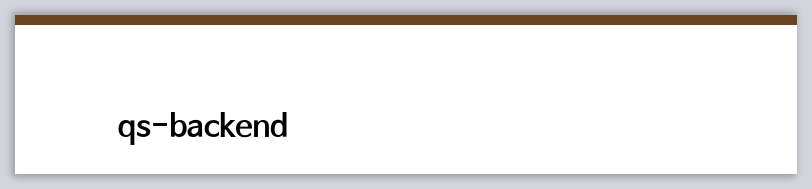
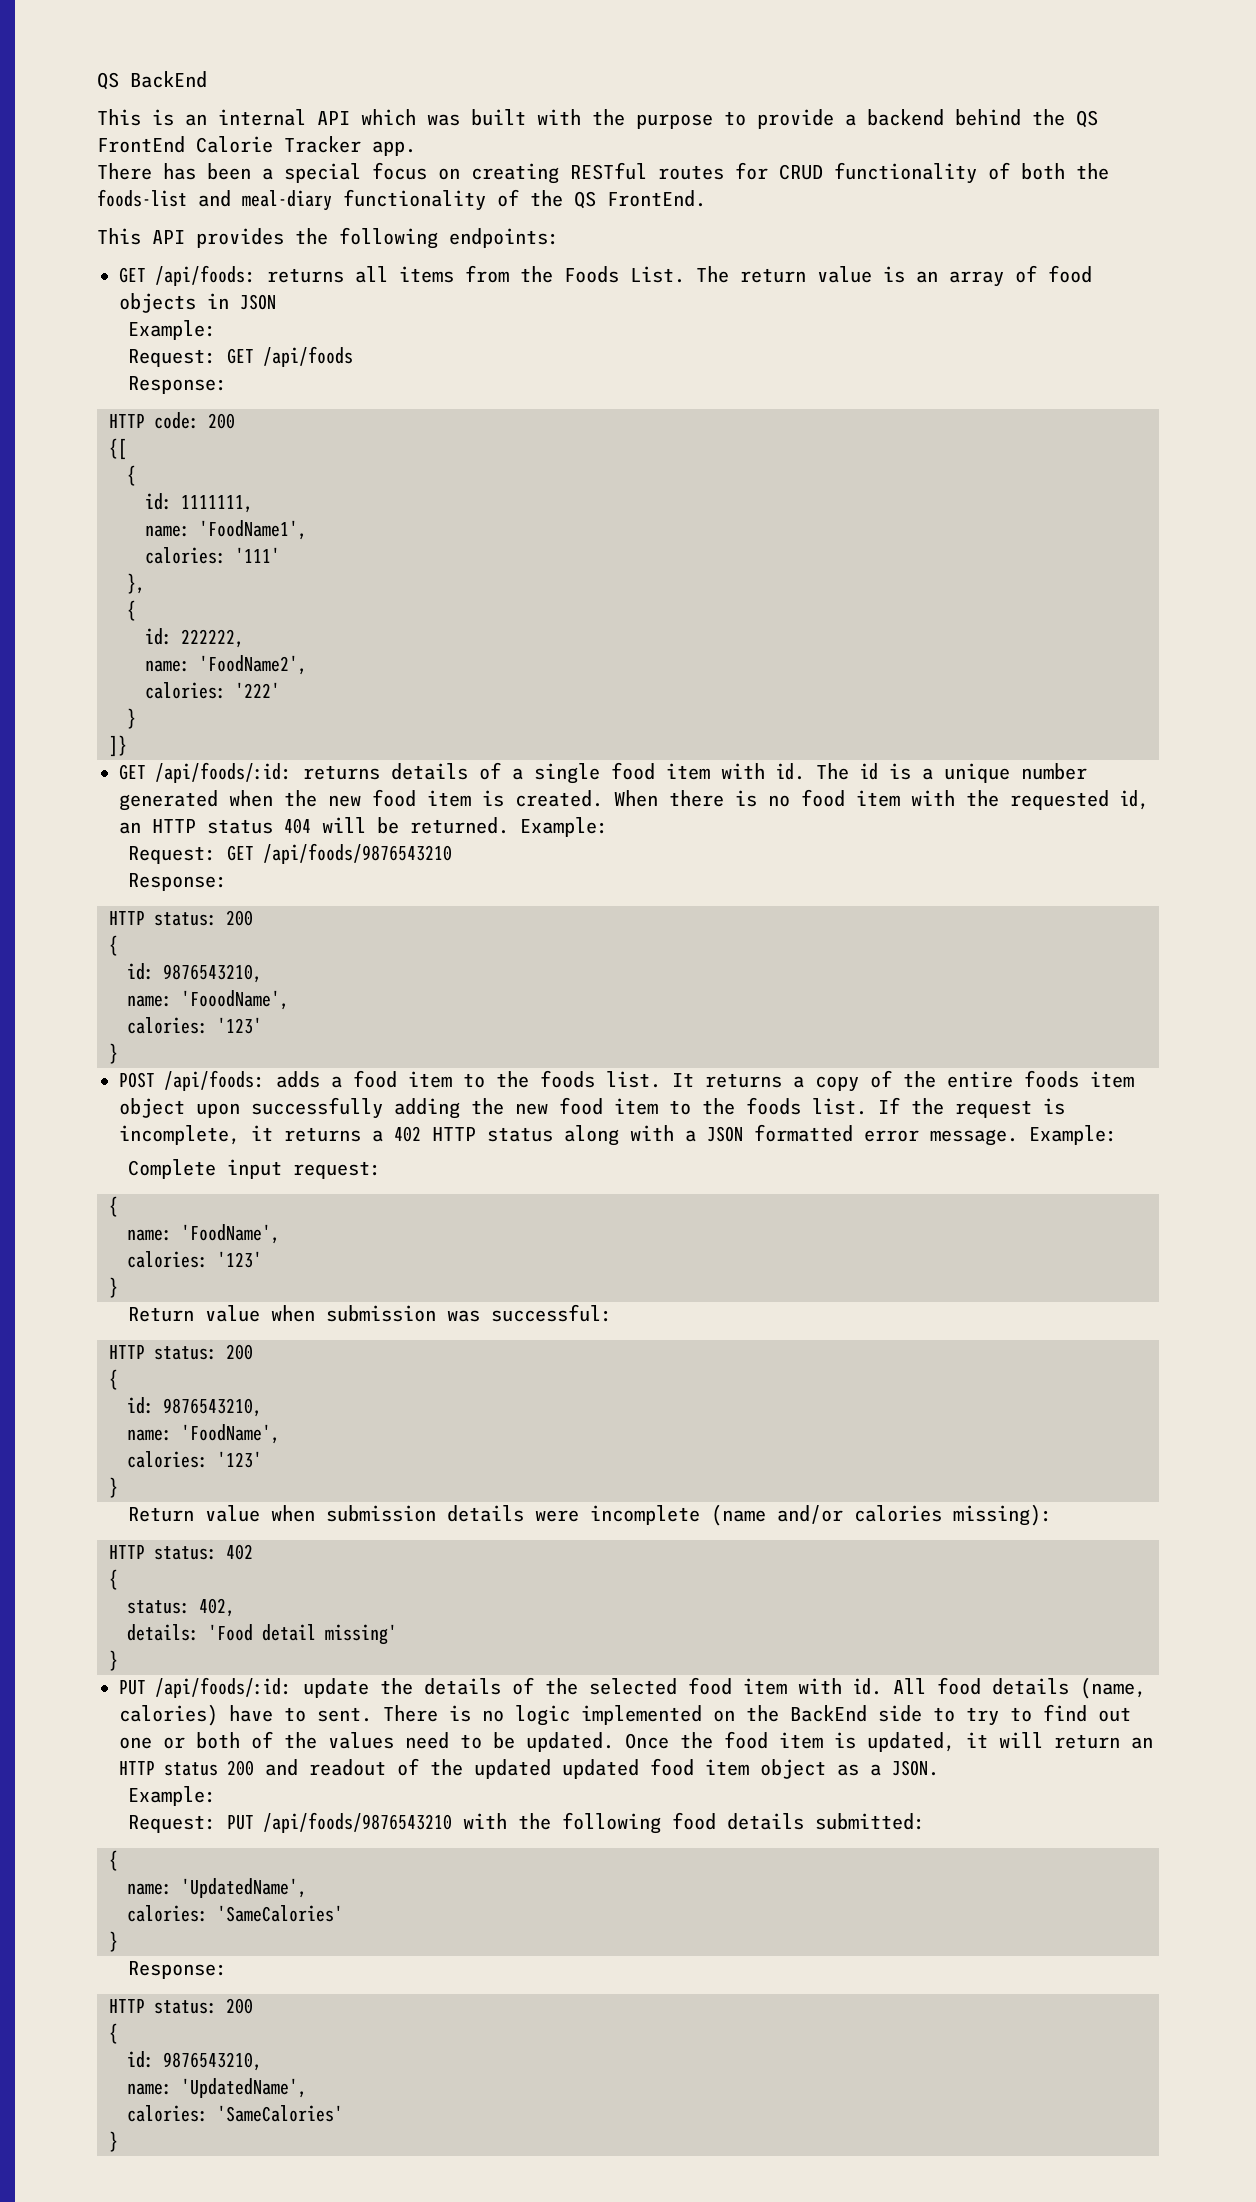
- qs-backend
+ QS BackEnd
+ This is an internal API which was built with the purpose to provide a backend behind the QS FrontEnd Calorie Tracker app.
+ There has been a special focus on creating RESTful routes for CRUD functionality of both the foods-list and meal-diary functionality of the QS FrontEnd.
+ This API provides the following endpoints:
+ GET /api/foods: returns all items from the Foods List. The return value is an array of food objects in JSON
+ Example:
+ Request: GET /api/foods
+ Response:
+ HTTP code: 200
+ {[
+ {
+ id: 1111111,
+ name: 'FoodName1',
+ calories: '111'
+ },
+ {
+ id: 222222,
+ name: 'FoodName2',
+ calories: '222'
+ }
+ ]}
+ GET /api/foods/:id: returns details of a single food item with id. The id is a unique number generated when the new food item is created. When there is no food item with the requested id, an HTTP status 404 will be returned. Example:
+ Request: GET /api/foods/9876543210
+ Response:
+ HTTP status: 200
+ {
+ id: 9876543210,
+ name: 'FooodName',
+ calories: '123'
+ }
+ POST /api/foods: adds a food item to the foods list. It returns a copy of the entire foods item object upon successfully adding the new food item to the foods list. If the request is incomplete, it returns a 402 HTTP status along with a JSON formatted error message. Example:
+ Complete input request:
+ {
+ name: 'FoodName',
+ calories: '123'
+ }
+ Return value when submission was successful:
+ HTTP status: 200
+ {
+ id: 9876543210,
+ name: 'FoodName',
+ calories: '123'
+ }
+ Return value when submission details were incomplete (name and/or calories missing):
+ HTTP status: 402
+ {
+ status: 402,
+ details: 'Food detail missing'
+ }
+ PUT /api/foods/:id: update the details of the selected food item with id. All food details (name, calories) have to sent. There is no logic implemented on the BackEnd side to try to find out one or both of the values need to be updated. Once the food item is updated, it will return an HTTP status 200 and readout of the updated updated food item object as a JSON.
+ Example:
+ Request: PUT /api/foods/9876543210 with the following food details submitted:
+ {
+ name: 'UpdatedName',
+ calories: 'SameCalories'
+ }
+ Response:
+ HTTP status: 200
+ {
+ id: 9876543210,
+ name: 'UpdatedName',
+ calories: 'SameCalories'
+ }

